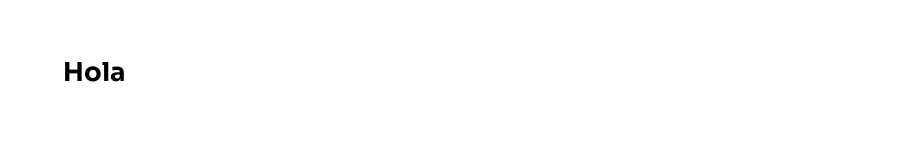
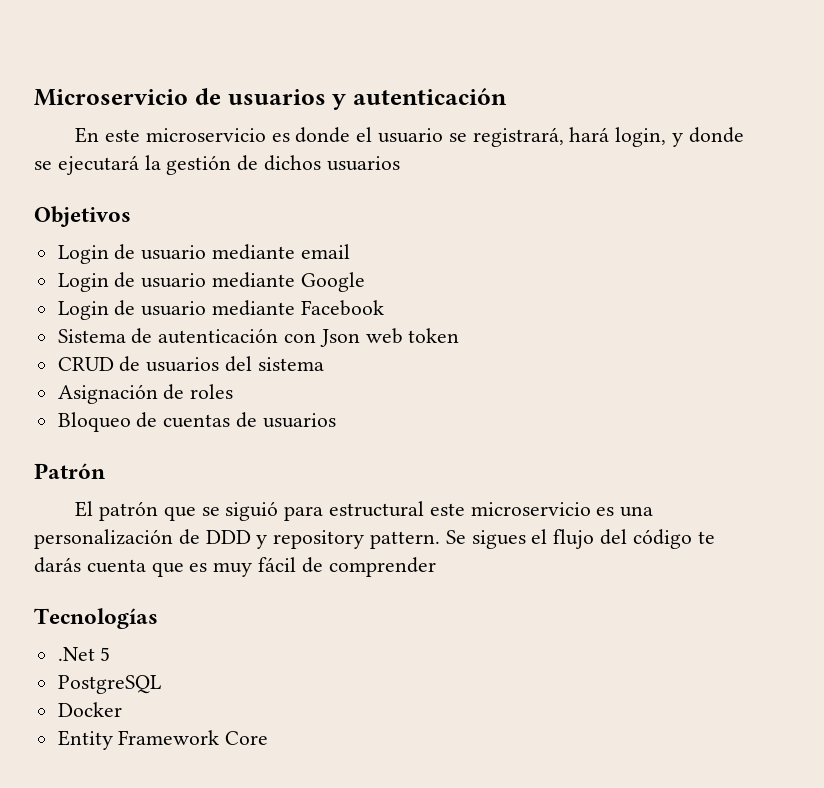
- Hola
+ Microservicio de usuarios y autenticación
+ En este microservicio es donde el usuario se registrará, hará login, y donde se ejecutará la gestión de dichos usuarios
+ Objetivos
+ Login de usuario mediante email
+ Login de usuario mediante Google
+ Login de usuario mediante Facebook
+ Sistema de autenticación con Json web token
+ CRUD de usuarios del sistema
+ Asignación de roles
+ Bloqueo de cuentas de usuarios
+ Patrón
+ El patrón que se siguió para estructural este microservicio es una personalización de DDD y repository pattern. Se sigues el flujo del código te darás cuenta que es muy fácil de comprender
+ Tecnologías
+ .Net 5
+ PostgreSQL
+ Docker
+ Entity Framework Core

